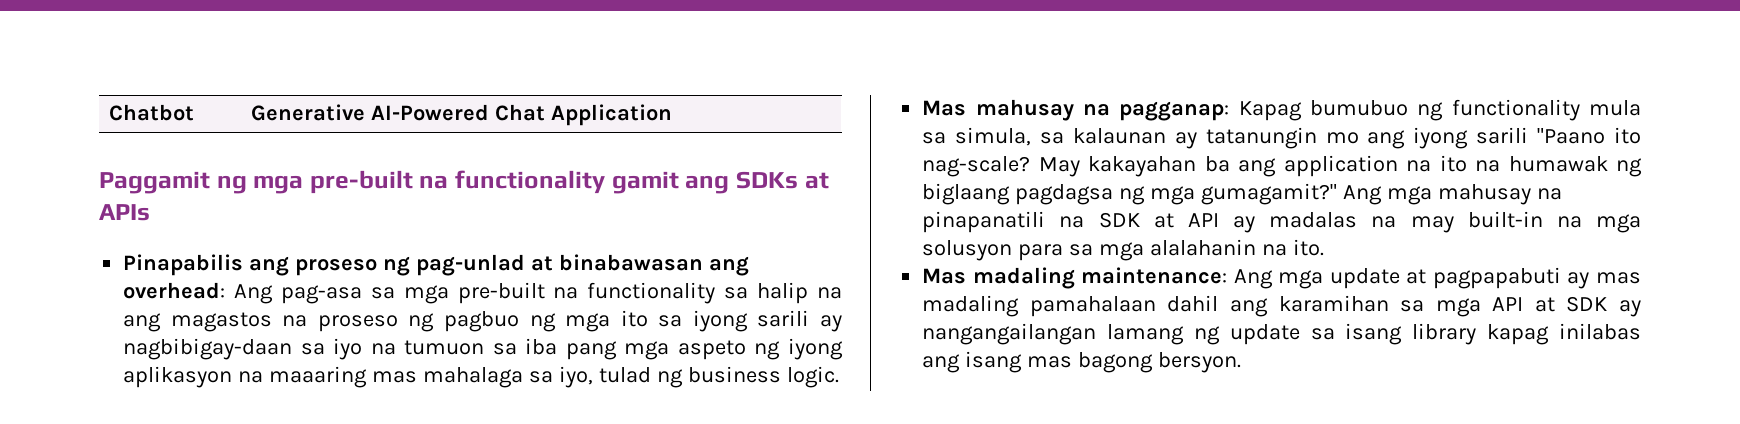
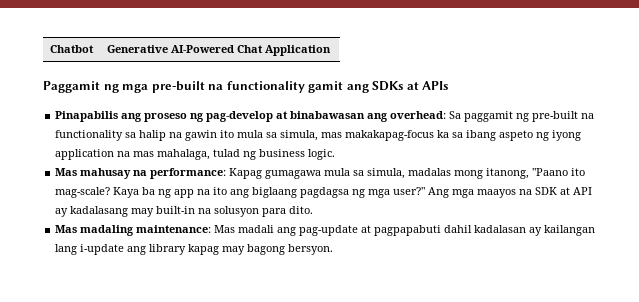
- Pinapabilis ang proseso ng pag-unlad at binabawasan ang overhead: Ang pag-asa sa mga pre-built na functionality sa halip na ang magastos na proseso ng pagbuo ng mga ito sa iyong sarili ay nagbibigay-daan sa iyo na tumuon sa iba pang mga aspeto ng iyong aplikasyon na maaaring mas mahalaga sa iyo, tulad ng business logic.
+ Pinapabilis ang proseso ng pag-develop at binabawasan ang overhead: Sa paggamit ng pre-built na functionality sa halip na gawin ito mula sa simula, mas makakapag-focus ka sa ibang aspeto ng iyong application na mas mahalaga, tulad ng business logic.
- Mas mahusay na pagganap: Kapag bumubuo ng functionality mula sa simula, sa kalaunan ay tatanungin mo ang iyong sarili "Paano ito nag-scale? May kakayahan ba ang application na ito na humawak ng biglaang pagdagsa ng mga gumagamit?" Ang mga mahusay na pinapanatili na SDK at API ay madalas na may built-in na mga solusyon para sa mga alalahanin na ito.
- Mas madaling maintenance: Ang mga update at pagpapabuti ay mas madaling pamahalaan dahil ang karamihan sa mga API at SDK ay nangangailangan lamang ng update sa isang library kapag inilabas ang isang mas bagong bersyon.
+ Mas mahusay na performance: Kapag gumagawa mula sa simula, madalas mong itanong, "Paano ito mag-scale? Kaya ba ng app na ito ang biglaang pagdagsa ng mga user?" Ang mga maayos na SDK at API ay kadalasang may built-in na solusyon para dito.
+ Mas madaling maintenance: Mas madali ang pag-update at pagpapabuti dahil kadalasan ay kailangan lang i-update ang library kapag may bagong bersyon.

